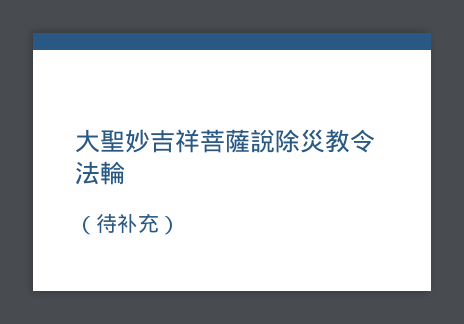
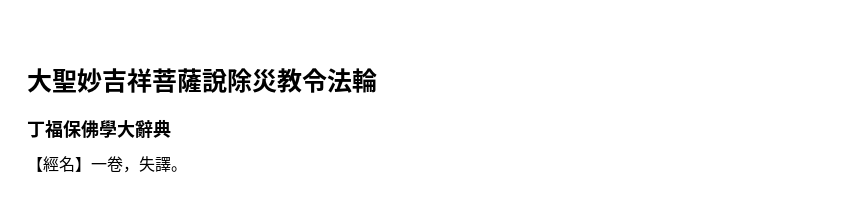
- （待补充）
+ 丁福保佛學大辭典
+ 【經名】一卷，失譯。

